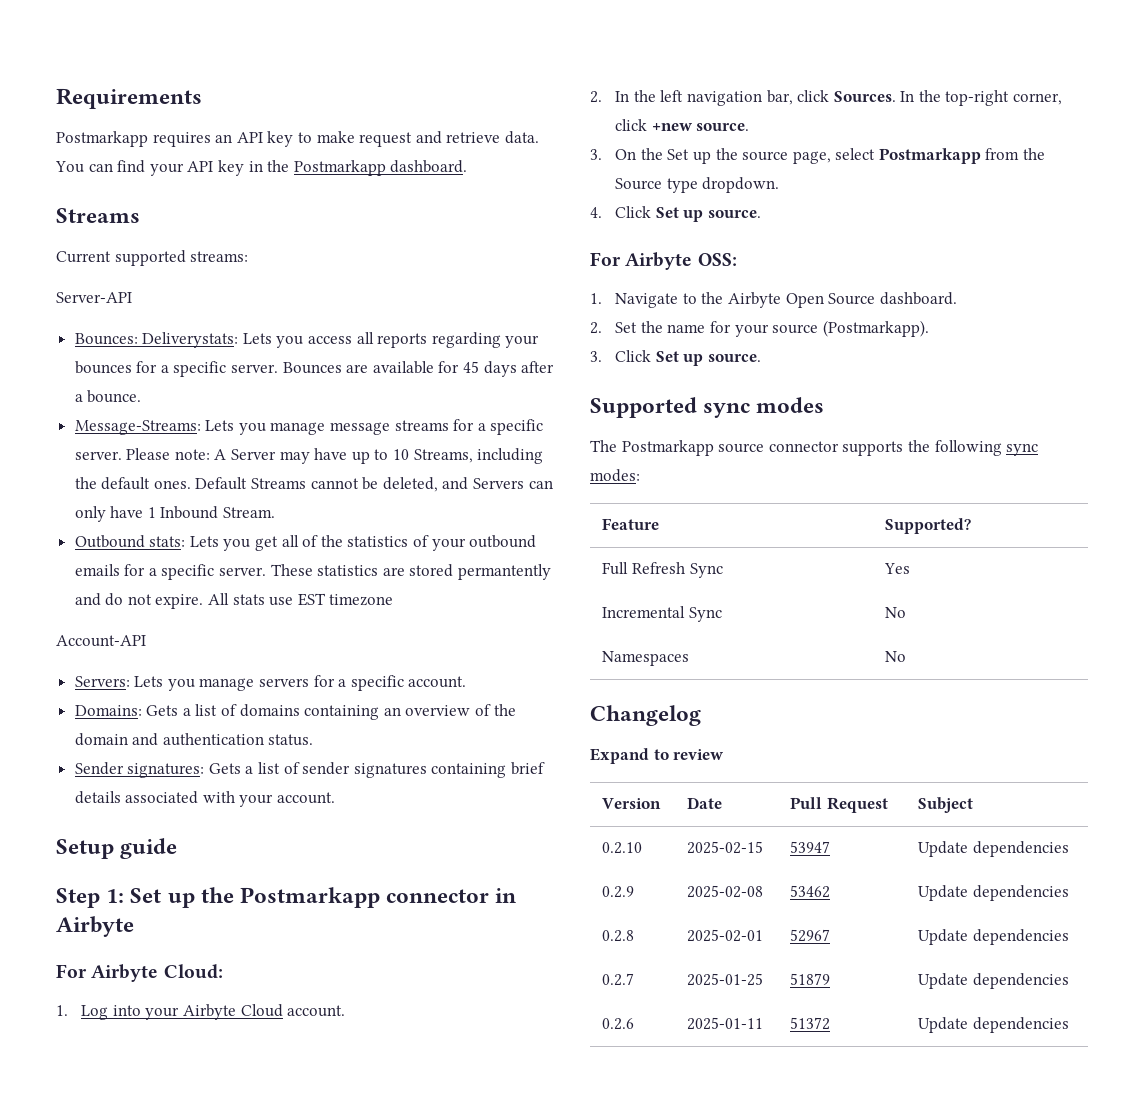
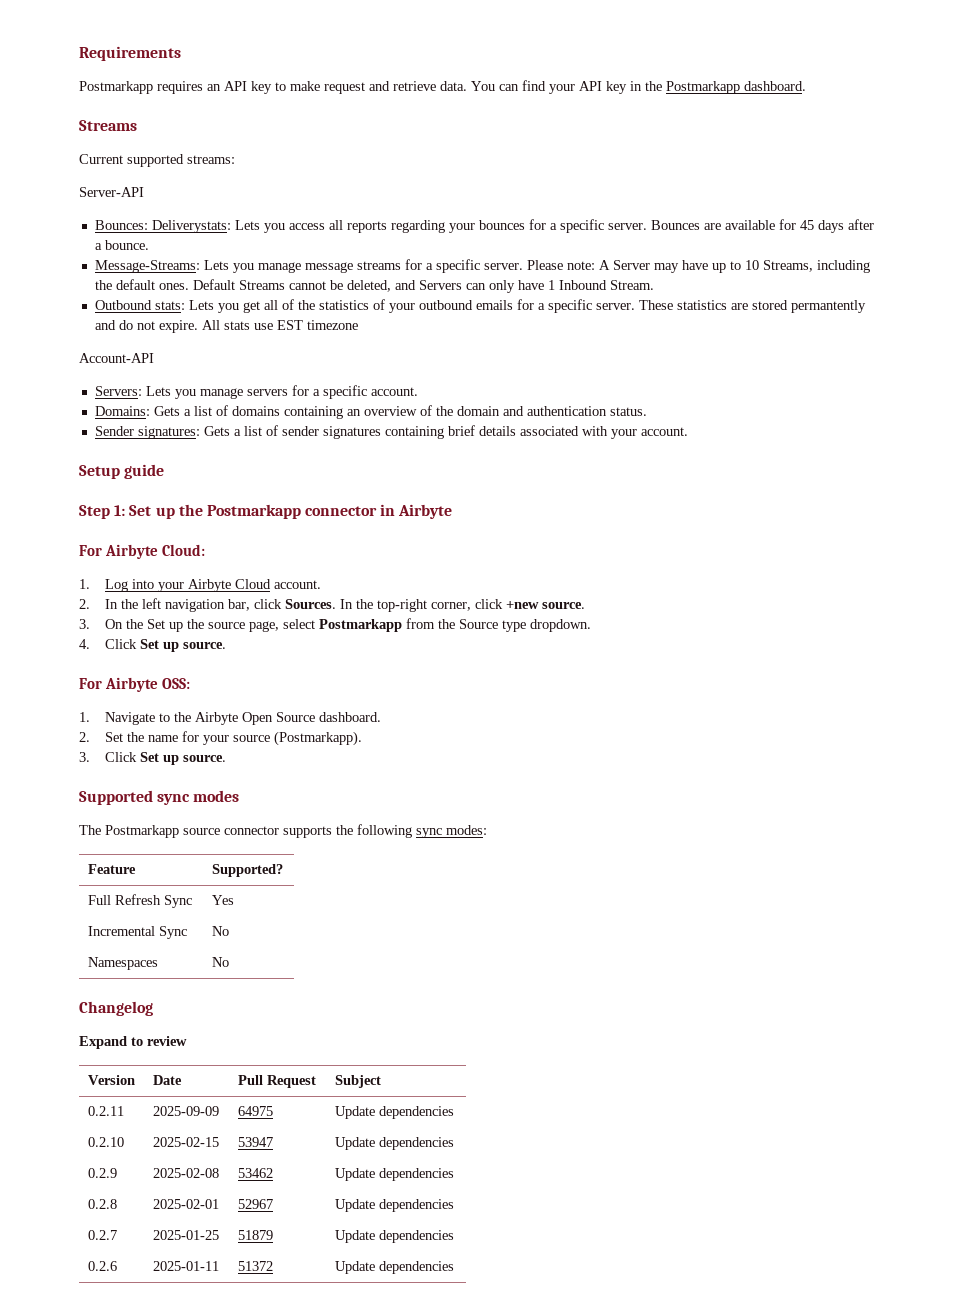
+ 0.2.11 | 2025-09-09 | 64975 | Update dependencies

